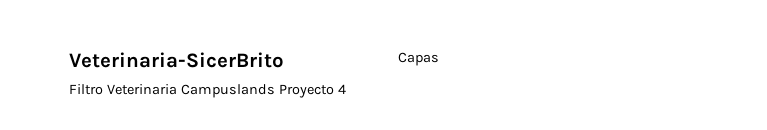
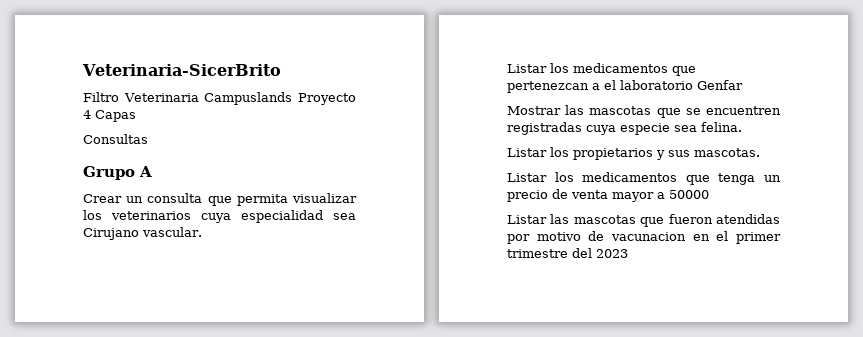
+ Consultas
+ Grupo A
+ Crear un consulta que permita visualizar los veterinarios cuya especialidad sea Cirujano vascular.
+ Listar los medicamentos que pertenezcan a el laboratorio Genfar
+ Mostrar las mascotas que se encuentren registradas cuya especie sea felina.
+ Listar los propietarios y sus mascotas.
+ Listar los medicamentos que tenga un precio de venta mayor a 50000
+ Listar las mascotas que fueron atendidas por motivo de vacunacion en el primer trimestre del 2023

